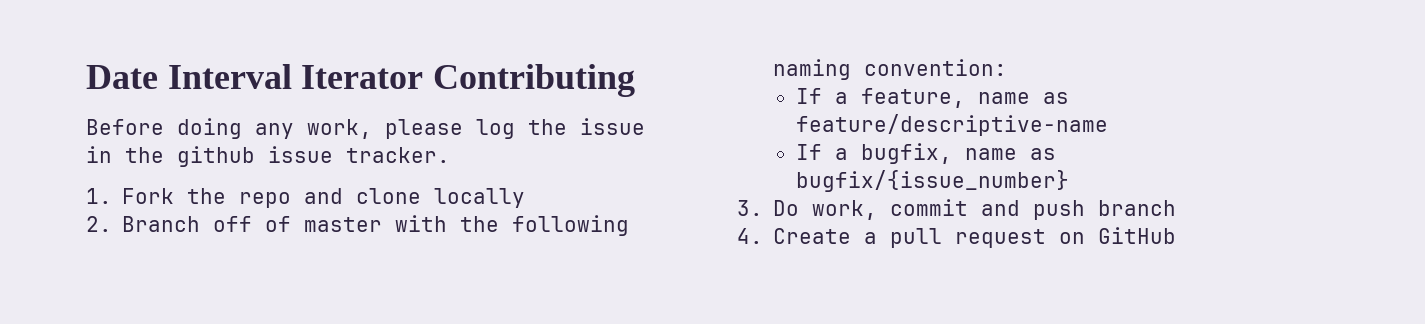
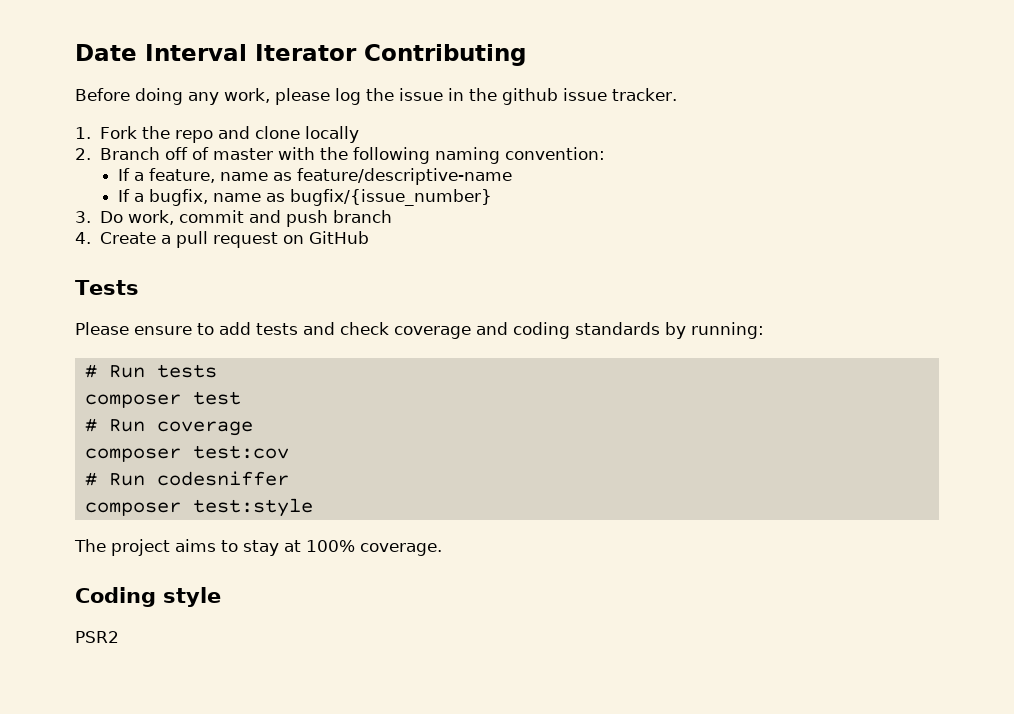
+ Tests
+ Please ensure to add tests and check coverage and coding standards by running:
+ # Run tests
+ composer test
+ # Run coverage
+ composer test:cov
+ # Run codesniffer
+ composer test:style
+ The project aims to stay at 100% coverage.
+ Coding style
+ PSR2

